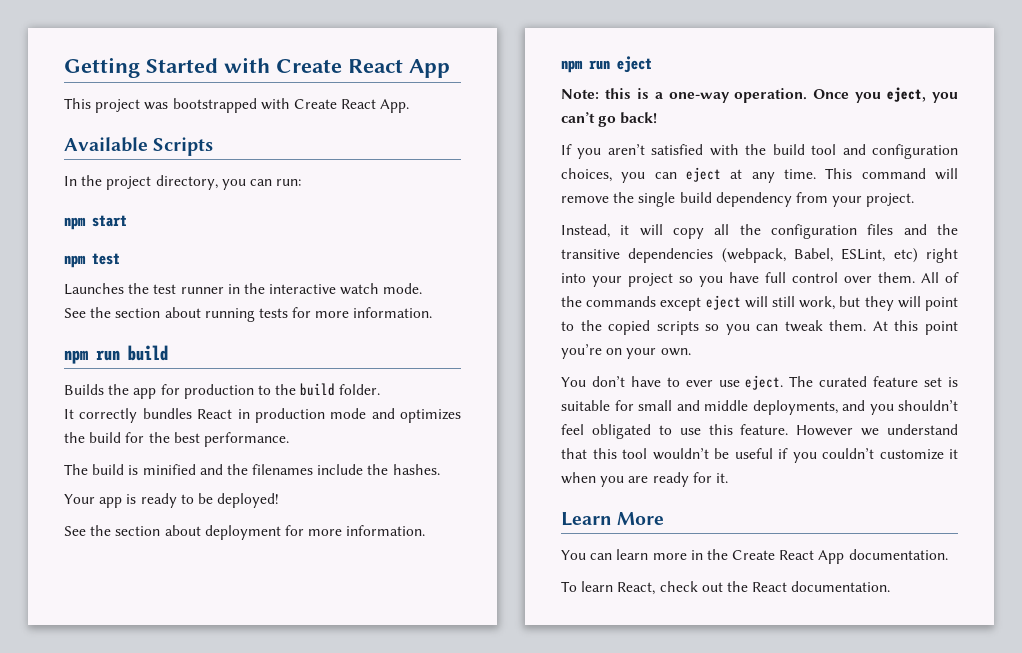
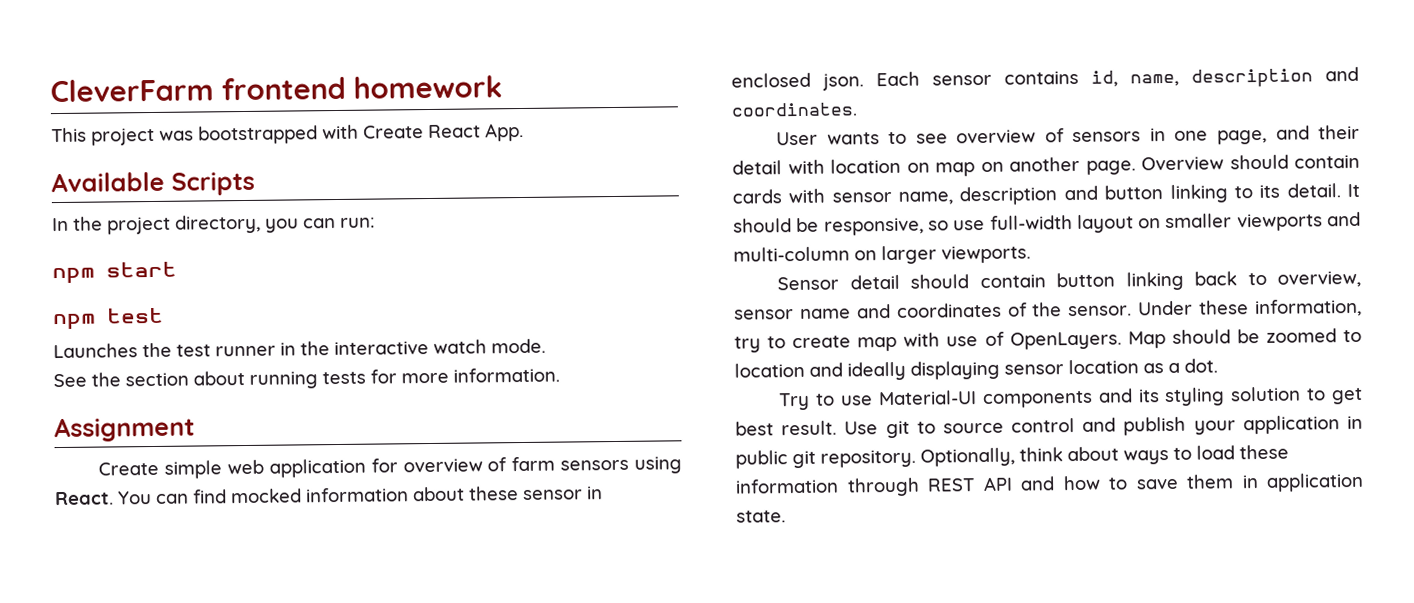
- Getting Started with Create React App
+ CleverFarm frontend homework
- npm run build
- Builds the app for production to the build folder.
- It correctly bundles React in production mode and optimizes the build for the best performance.
- The build is minified and the filenames include the hashes.
- Your app is ready to be deployed!
- See the section about deployment for more information.
- npm run eject
- Note: this is a one-way operation. Once you eject, you can’t go back!
- If you aren’t satisfied with the build tool and configuration choices, you can eject at any time. This command will remove the single build dependency from your project.
- Instead, it will copy all the configuration files and the transitive dependencies (webpack, Babel, ESLint, etc) right into your project so you have full control over them. All of the commands except eject will still work, but they will point to the copied scripts so you can tweak them. At this point you’re on your own.
- You don’t have to ever use eject. The curated feature set is suitable for small and middle deployments, and you shouldn’t feel obligated to use this feature. However we understand that this tool wouldn’t be useful if you couldn’t customize it when you are ready for it.
- Learn More
- You can learn more in the Create React App documentation.
- To learn React, check out the React documentation.
+ Assignment
+ Create simple web application for overview of farm sensors using React. You can find mocked information about these sensor in enclosed json. Each sensor contains id, name, description and coordinates.
+ User wants to see overview of sensors in one page, and their detail with location on map on another page. Overview should contain cards with sensor name, description and button linking to its detail. It should be responsive, so use full-width layout on smaller viewports and multi-column on larger viewports.
+ Sensor detail should contain button linking back to overview, sensor name and coordinates of the sensor. Under these information, try to create map with use of OpenLayers. Map should be zoomed to location and ideally displaying sensor location as a dot.
+ Try to use Material-UI components and its styling solution to get best result. Use git to source control and publish your application in public git repository. Optionally, think about ways to load these information through REST API and how to save them in application state.

